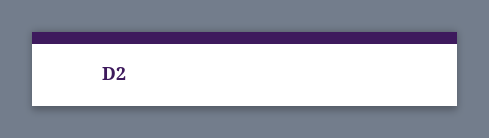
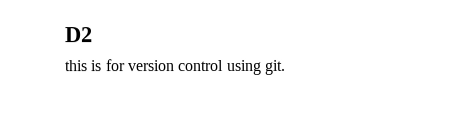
+ this is for version control using git.

